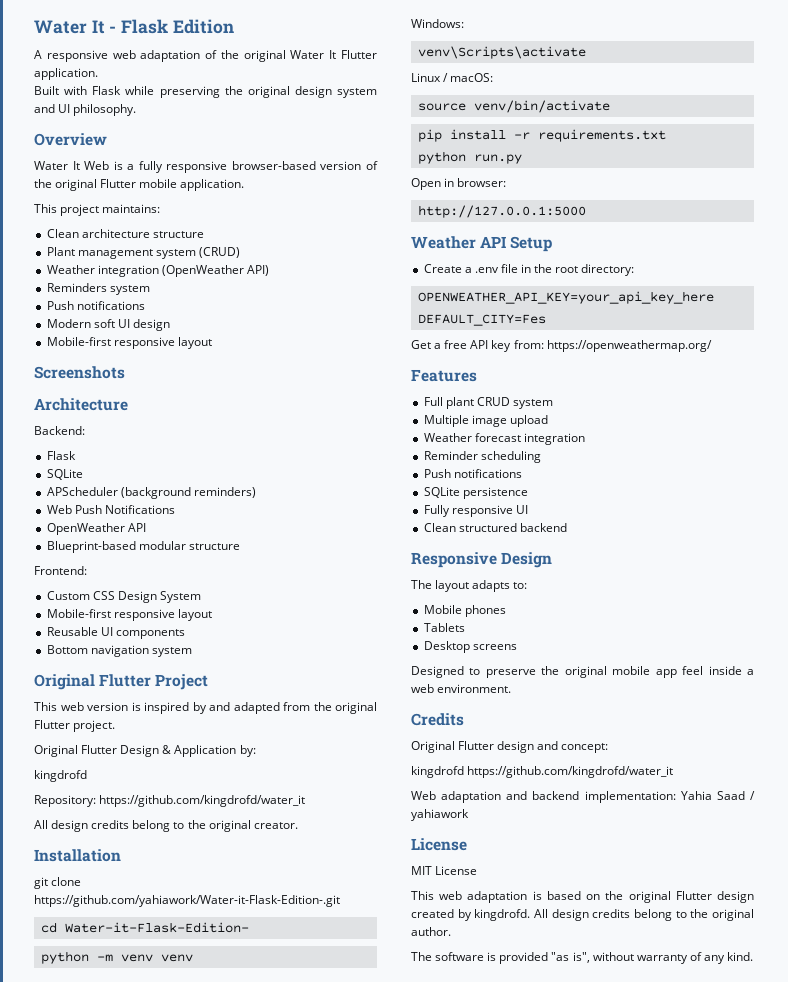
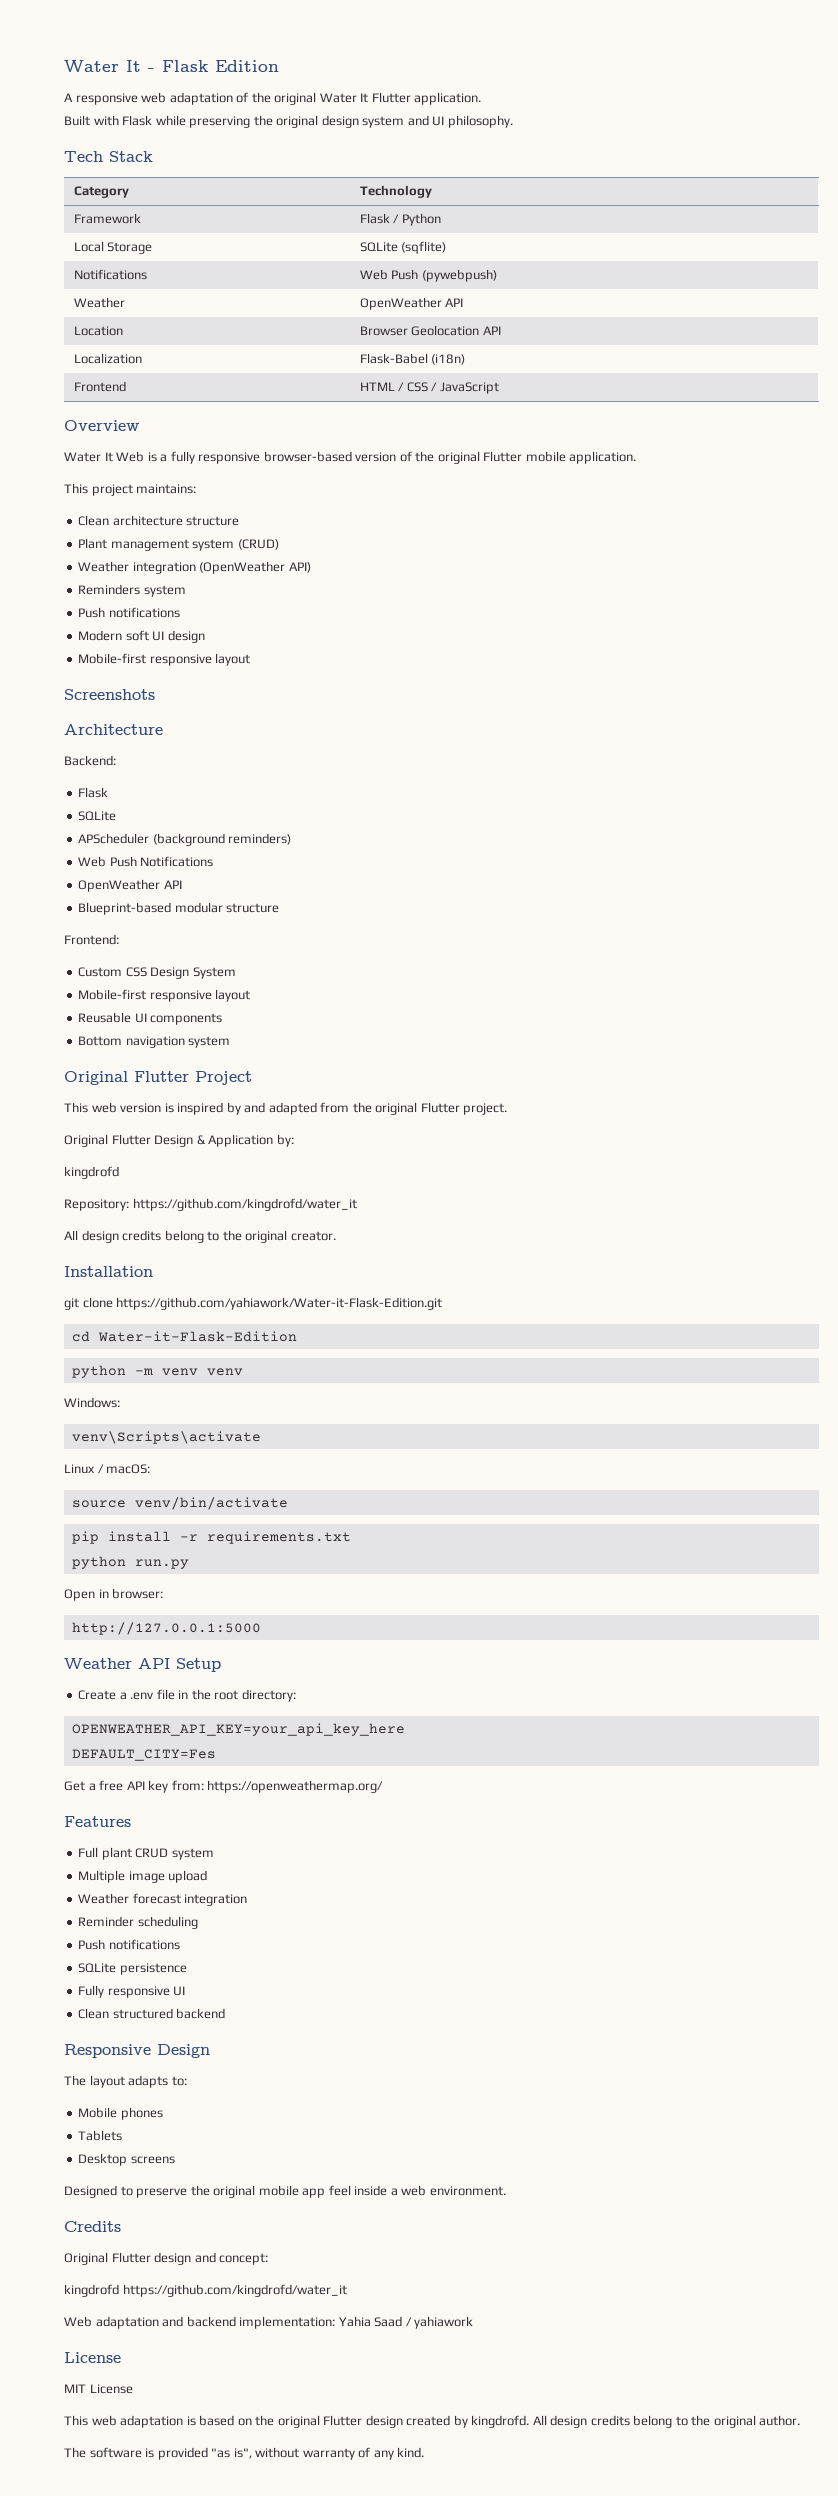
+ Tech Stack
+ Category | Technology
+ Framework | Flask / Python
+ Local Storage | SQLite (sqflite)
+ Notifications | Web Push (pywebpush)
+ Weather | OpenWeather API
+ Location | Browser Geolocation API
+ Localization | Flask-Babel (i18n)
+ Frontend | HTML / CSS / JavaScript
- git clone https://github.com/yahiawork/Water-it-Flask-Edition-.git
+ git clone https://github.com/yahiawork/Water-it-Flask-Edition.git
- cd Water-it-Flask-Edition-
+ cd Water-it-Flask-Edition

